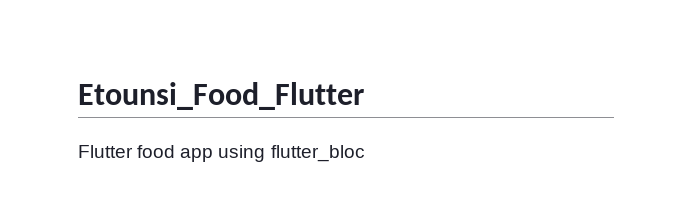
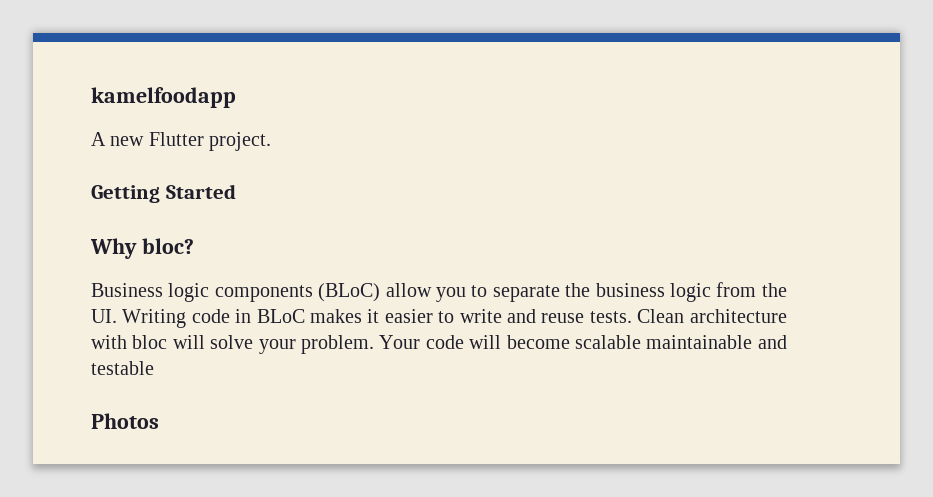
- Etounsi_Food_Flutter
- Flutter food app using flutter_bloc
+ kamelfoodapp
+ A new Flutter project.
+ Getting Started
+ Why bloc?
+ Business logic components (BLoC) allow you to separate the business logic from the UI. Writing code in BLoC makes it easier to write and reuse tests. Clean architecture with bloc will solve your problem. Your code will become scalable maintainable and testable
+ Photos

